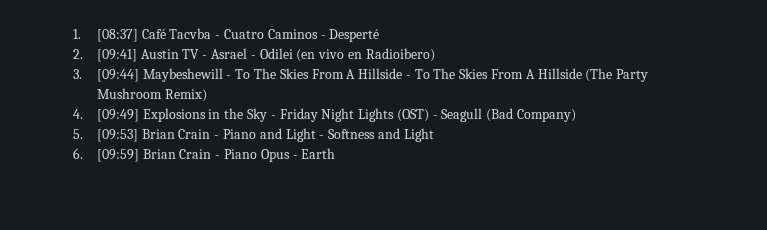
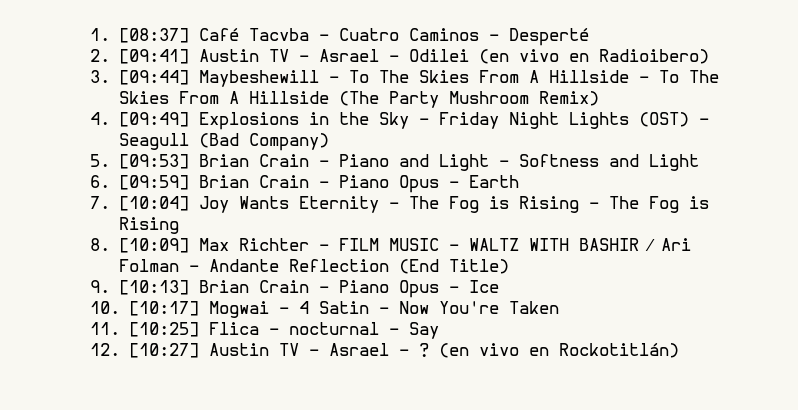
+ 7. [10:04] Joy Wants Eternity - The Fog is Rising - The Fog is Rising
+ 8. [10:09] Max Richter - FILM MUSIC - WALTZ WITH BASHIR ⁄ Ari Folman - Andante Reflection (End Title)
+ 9. [10:13] Brian Crain - Piano Opus - Ice
+ 10. [10:17] Mogwai - 4 Satin - Now You're Taken
+ 11. [10:25] Flica - nocturnal - Say
+ 12. [10:27] Austin TV - Asrael - ? (en vivo en Rockotitlán)

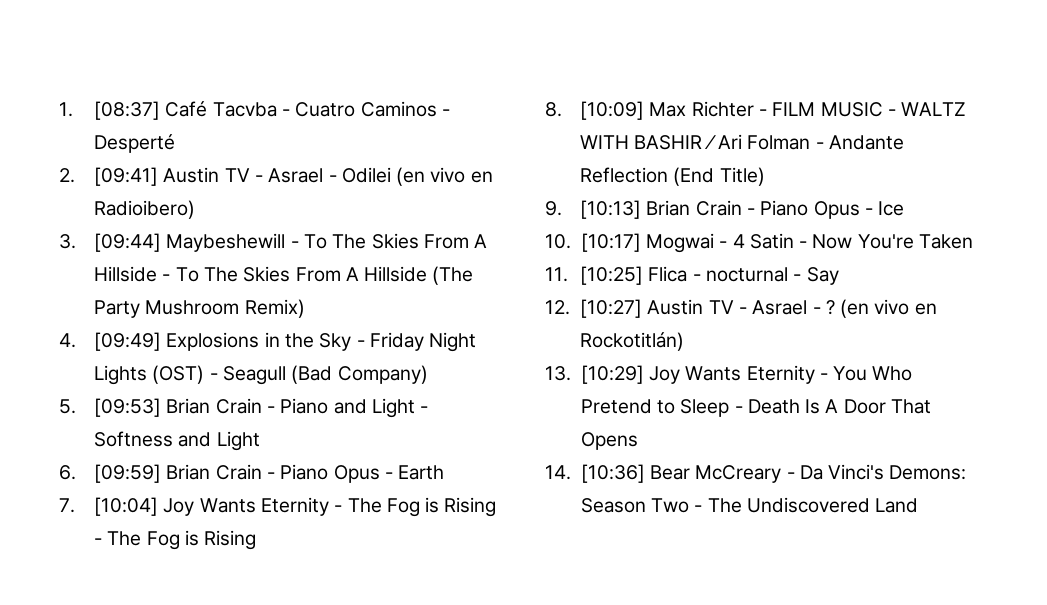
+ 13. [10:29] Joy Wants Eternity - You Who Pretend to Sleep - Death Is A Door That Opens
+ 14. [10:36] Bear McCreary - Da Vinci's Demons: Season Two - The Undiscovered Land

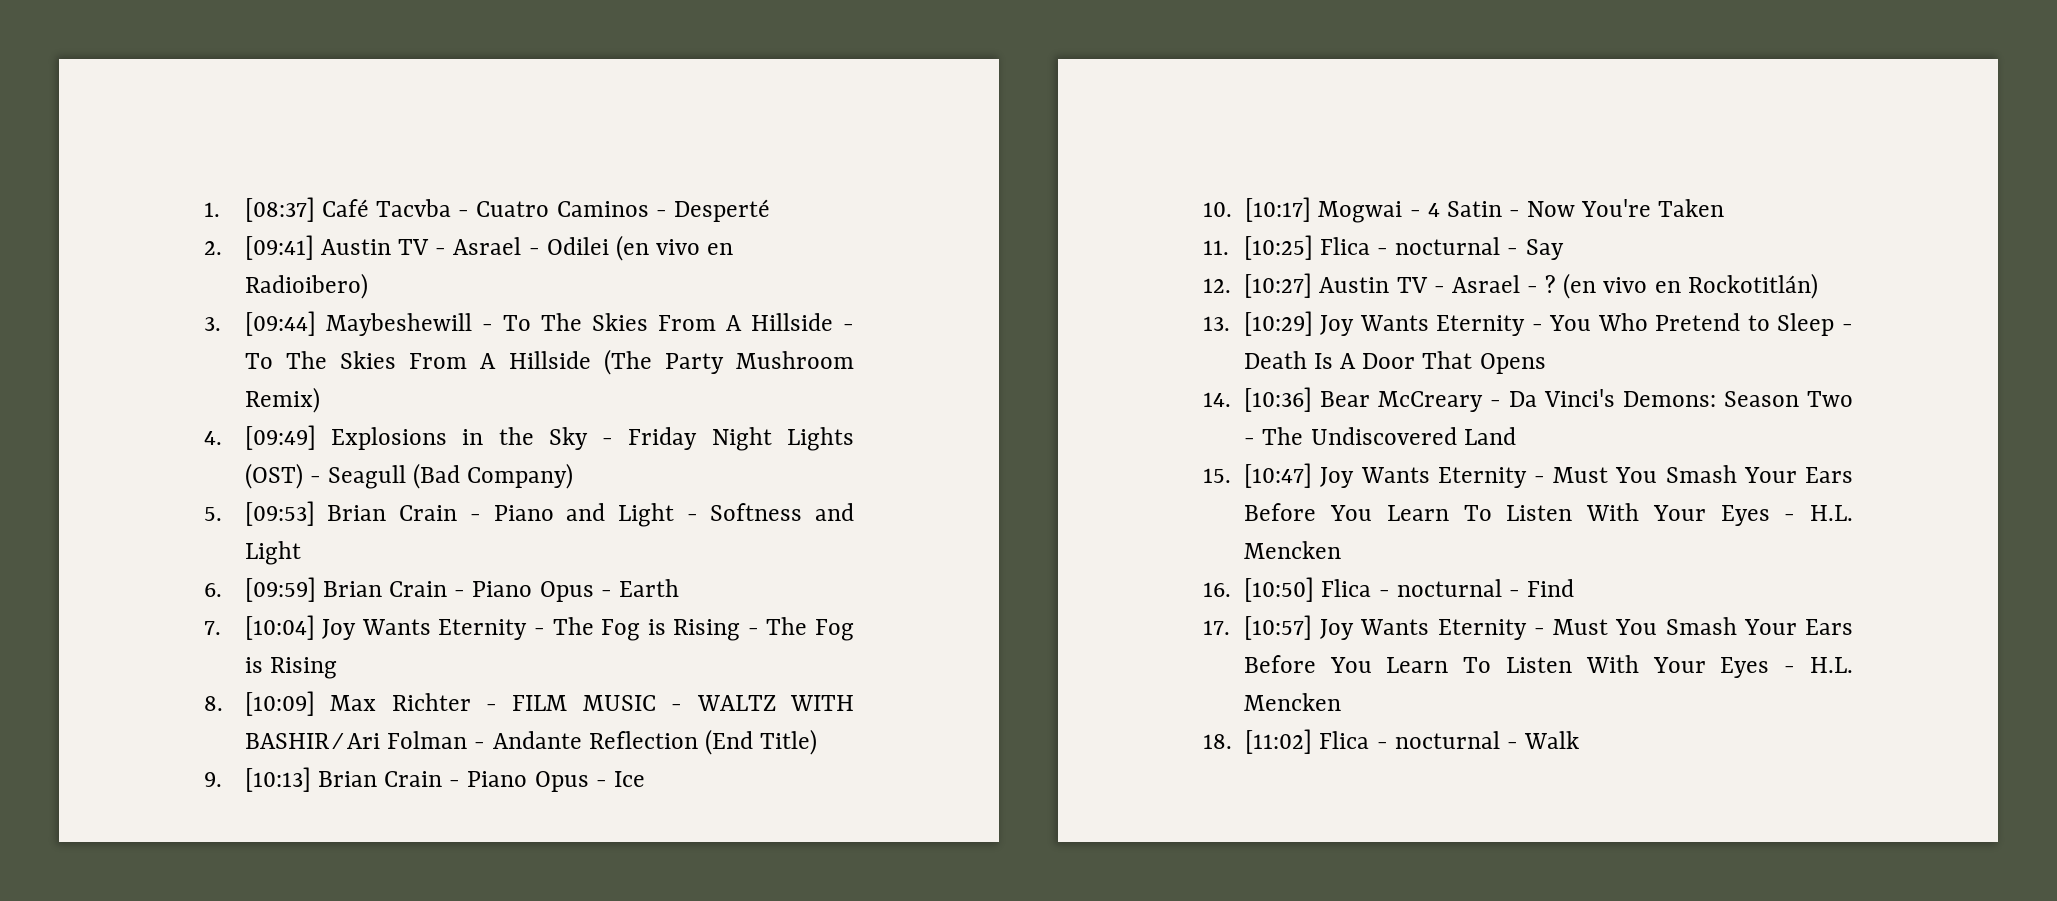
+ 15. [10:47] Joy Wants Eternity - Must You Smash Your Ears Before You Learn To Listen With Your Eyes - H.L. Mencken
+ 16. [10:50] Flica - nocturnal - Find
+ 17. [10:57] Joy Wants Eternity - Must You Smash Your Ears Before You Learn To Listen With Your Eyes - H.L. Mencken
+ 18. [11:02] Flica - nocturnal - Walk

